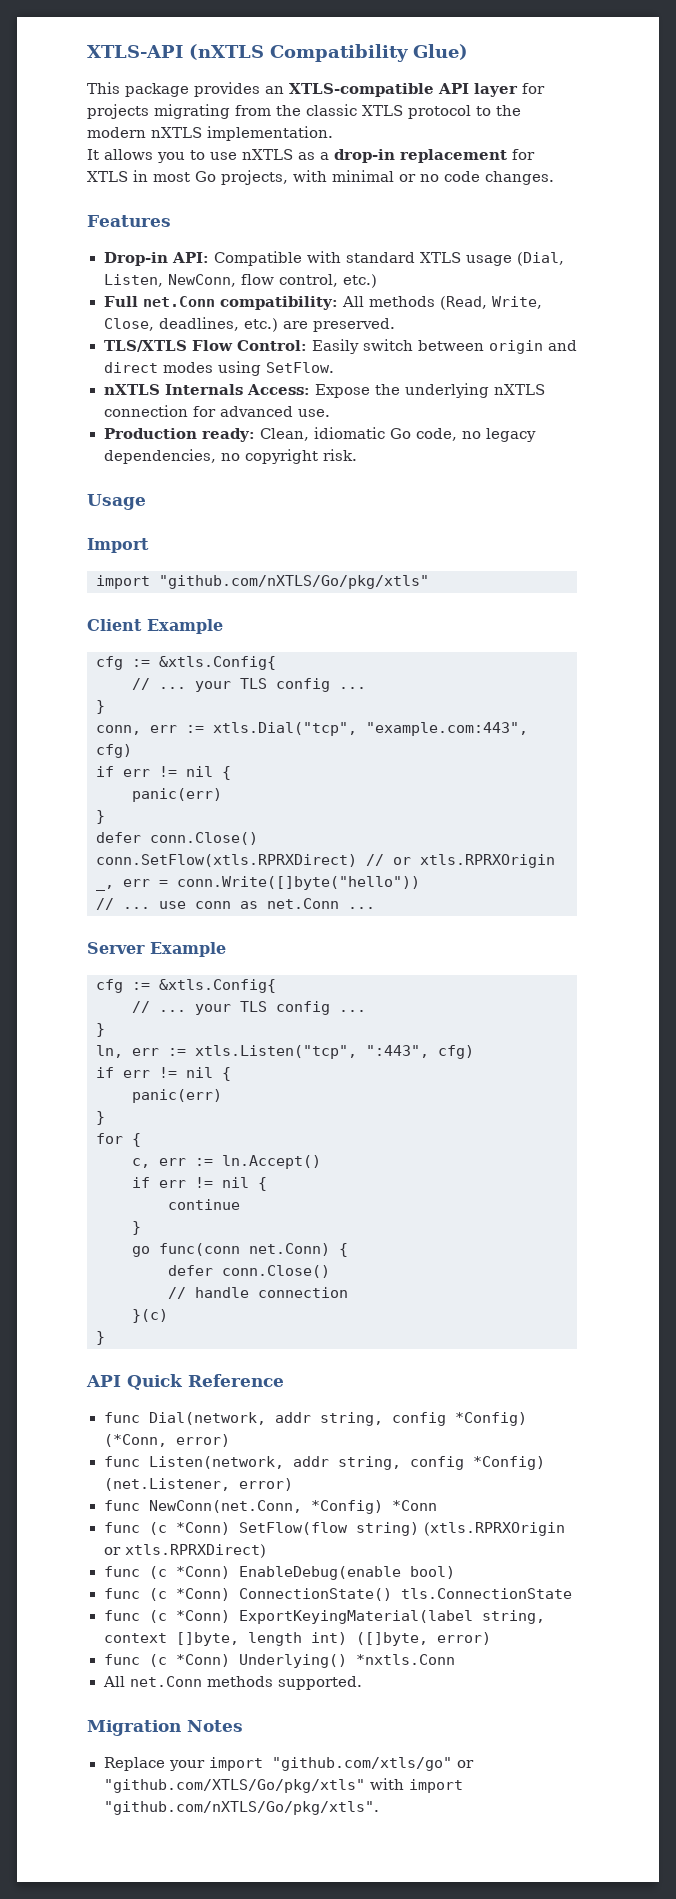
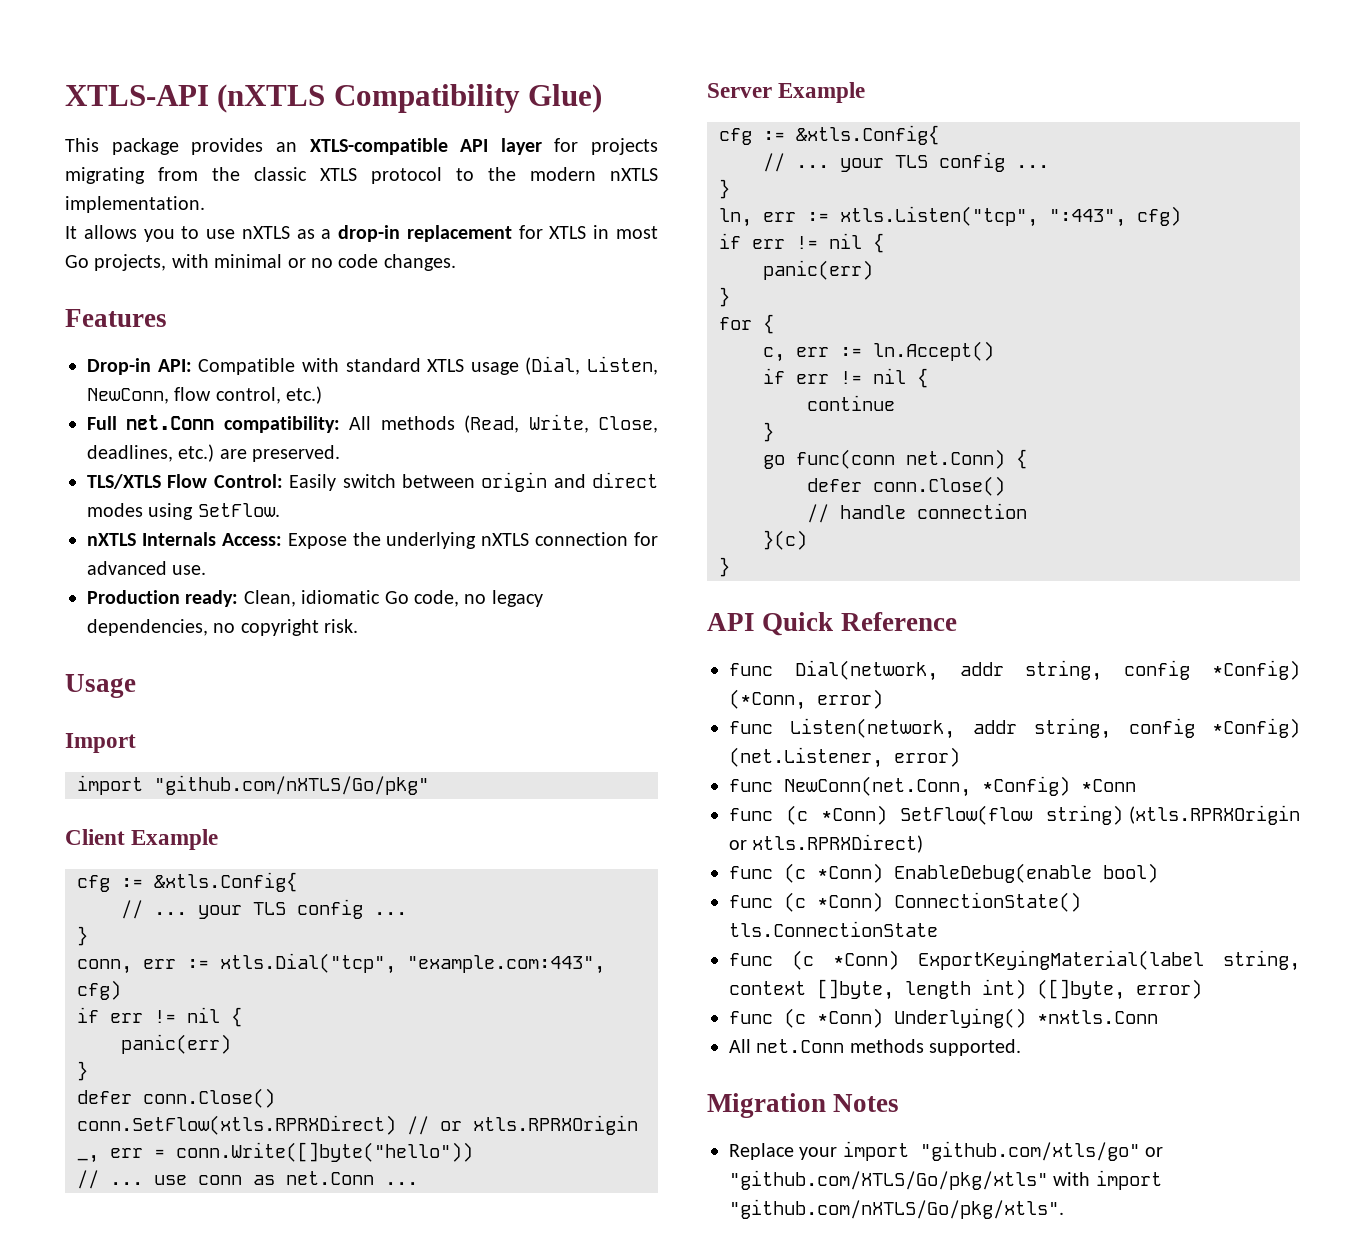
- import "github.com/nXTLS/Go/pkg/xtls"
+ import "github.com/nXTLS/Go/pkg"

